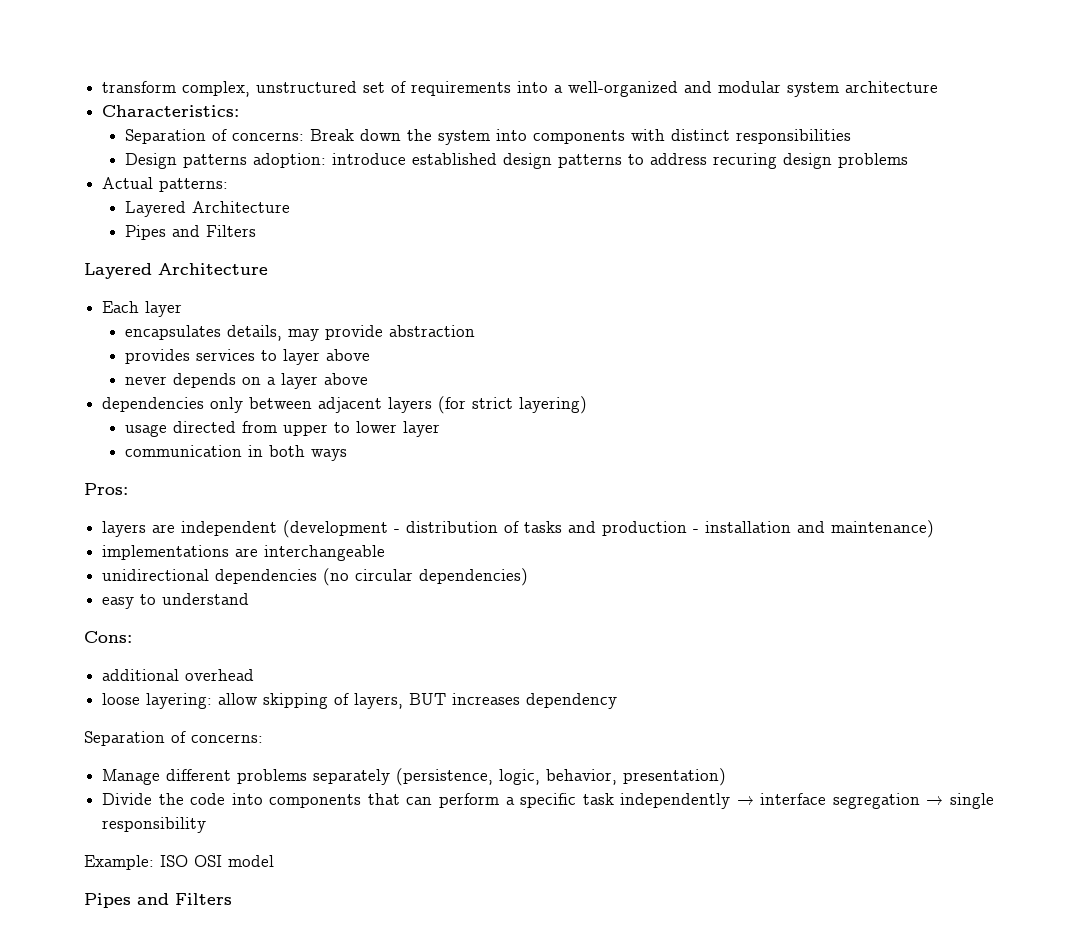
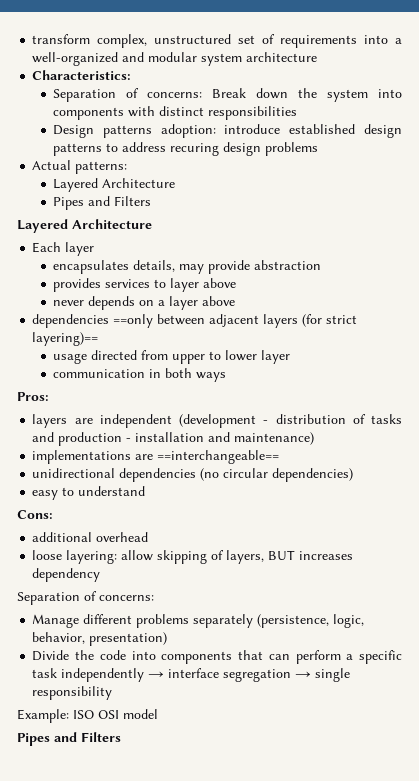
- dependencies only between adjacent layers (for strict layering)
+ dependencies ==only between adjacent layers (for strict layering)==
- implementations are interchangeable
+ implementations are ==interchangeable==

